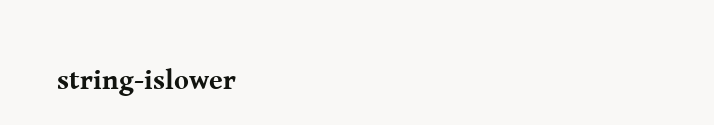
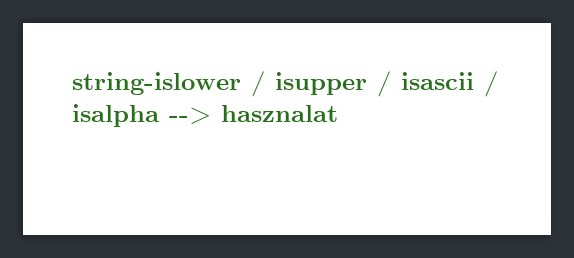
- string-islower
+ string-islower / isupper / isascii / isalpha --> hasznalat

